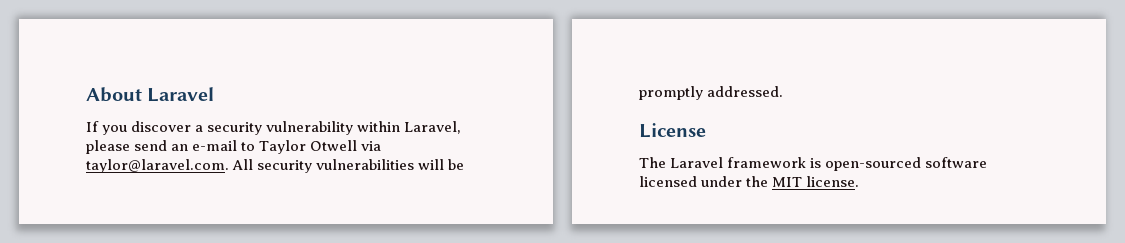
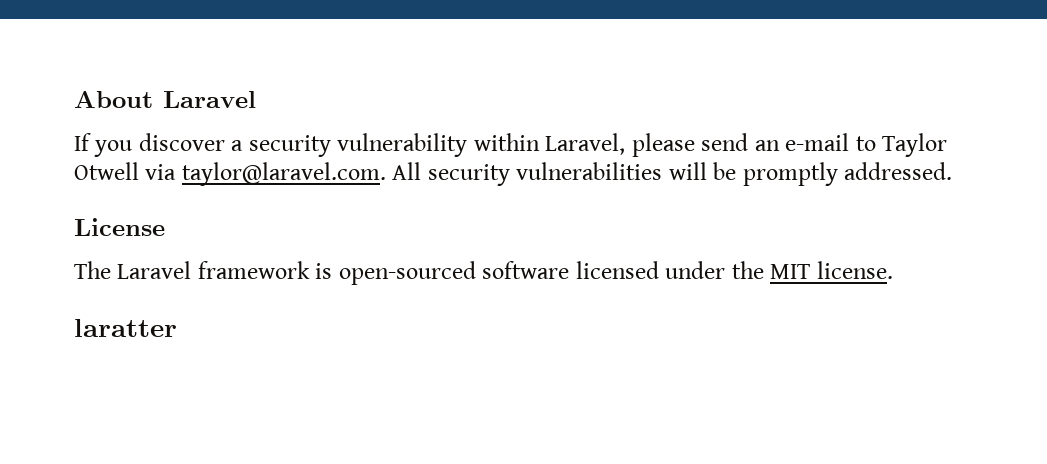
+ laratter

